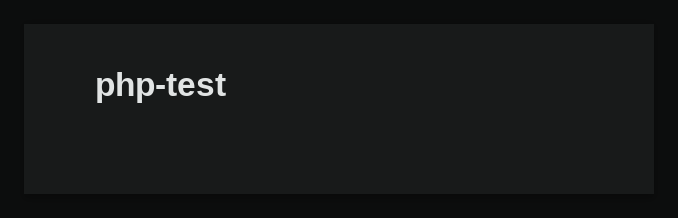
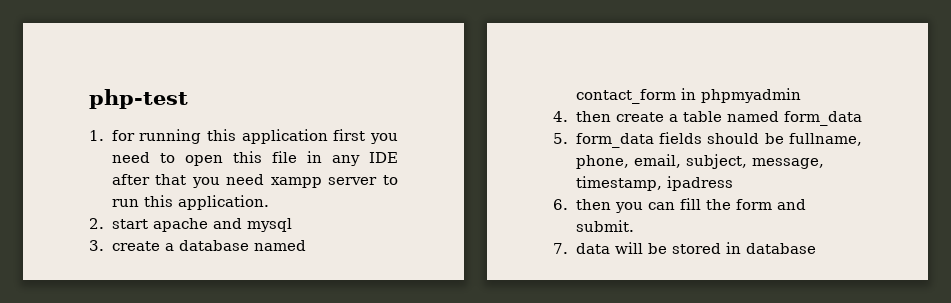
+ 1. for running this application first you need to open this file in any IDE after that you need xampp server to run this application.
+ 2. start apache and mysql
+ 3. create a database named contact_form in phpmyadmin
+ 4. then create a table named form_data
+ 5. form_data fields should be fullname, phone, email, subject, message, timestamp, ipadress
+ 6. then you can fill the form and submit.
+ 7. data will be stored in database

